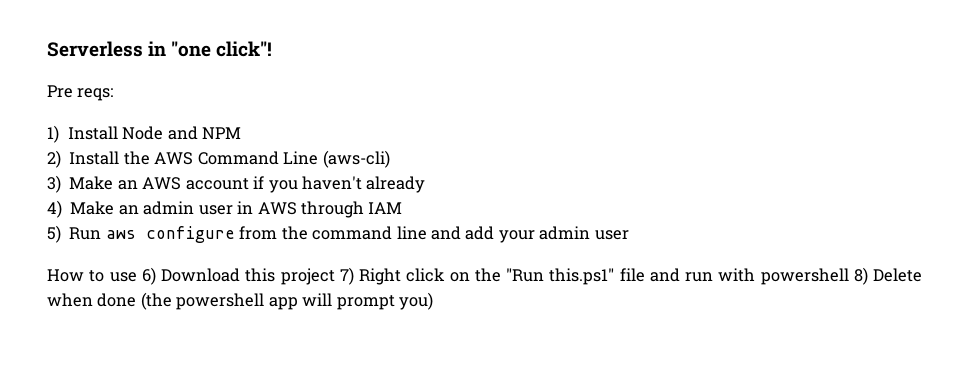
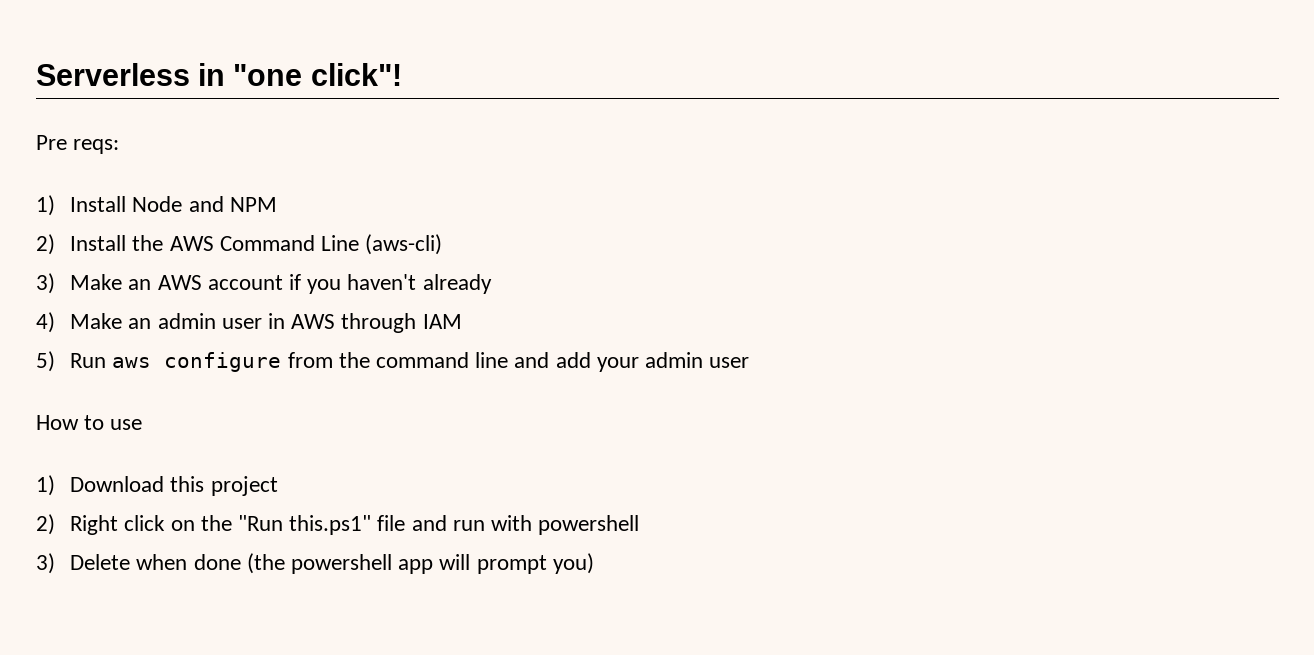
- How to use 6) Download this project 7) Right click on the "Run this.ps1" file and run with powershell 8) Delete when done (the powershell app will prompt you)
+ How to use
+ 1) Download this project
+ 2) Right click on the "Run this.ps1" file and run with powershell
+ 3) Delete when done (the powershell app will prompt you)

